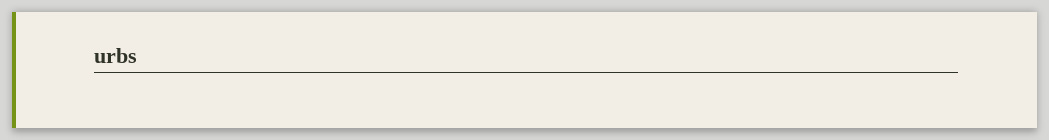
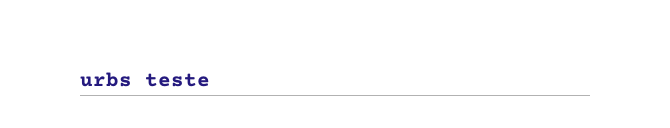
- urbs
+ urbs teste

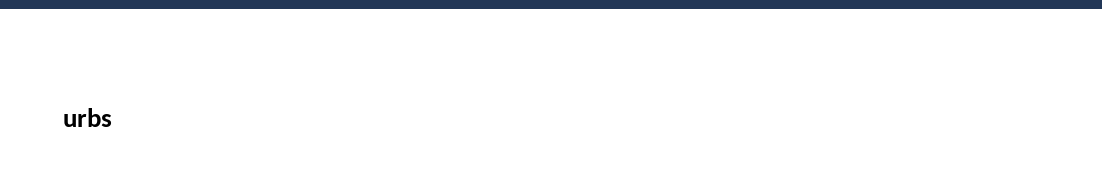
- urbs teste
+ urbs

